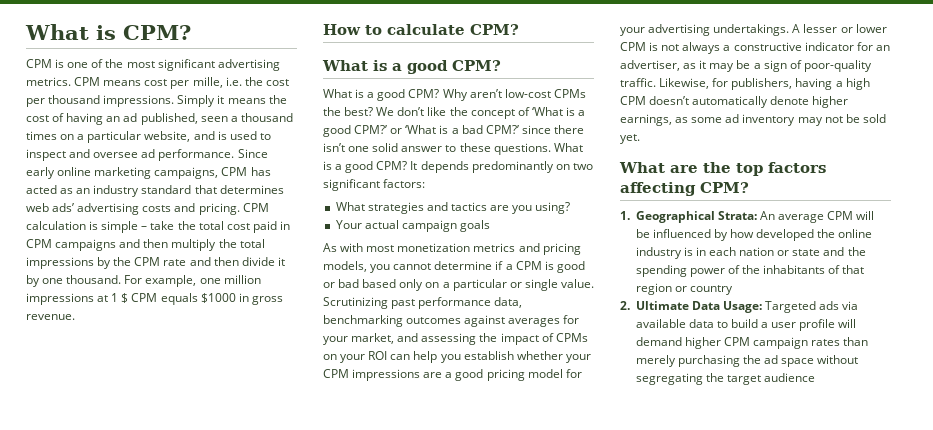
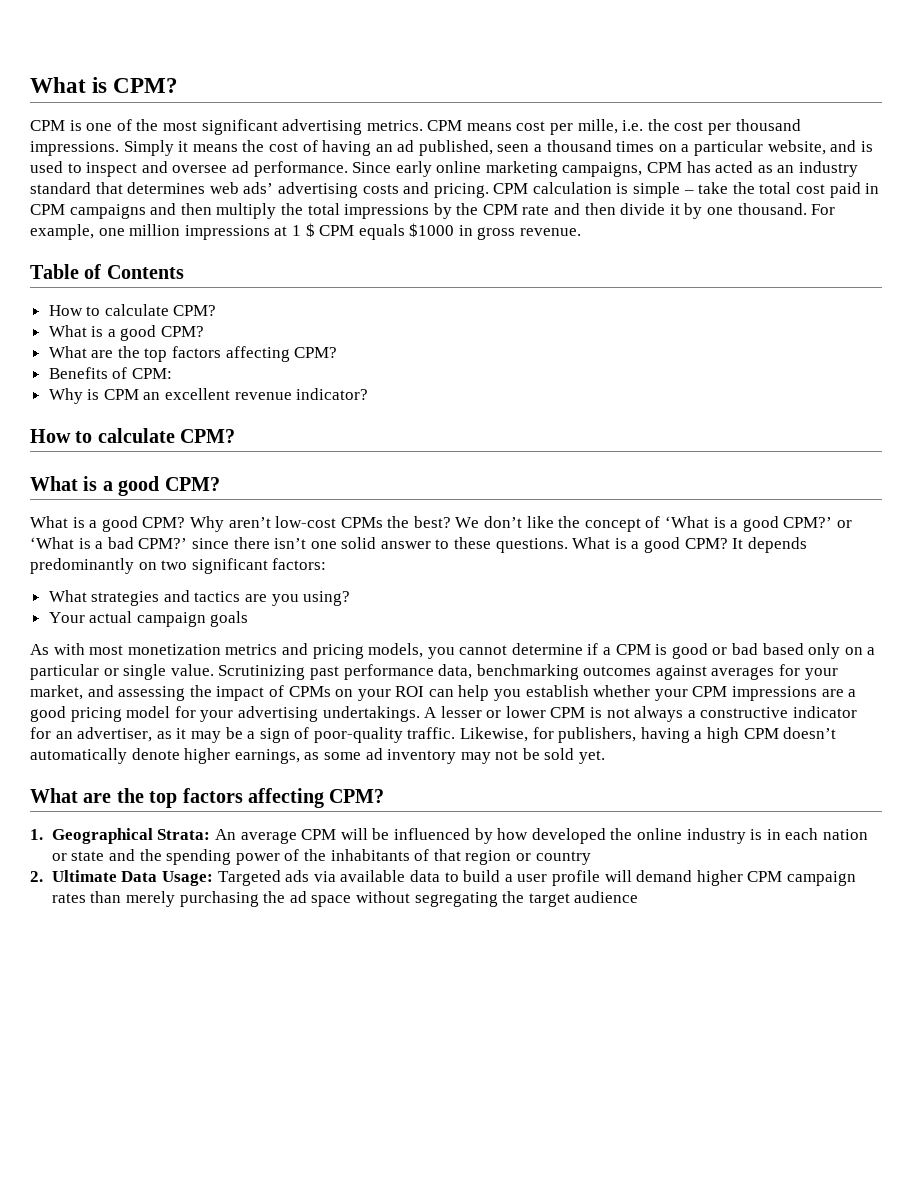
+ Table of Contents
+ How to calculate CPM?
+ What is a good CPM?
+ What are the top factors affecting CPM?
+ Benefits of CPM:
+ Why is CPM an excellent revenue indicator?

